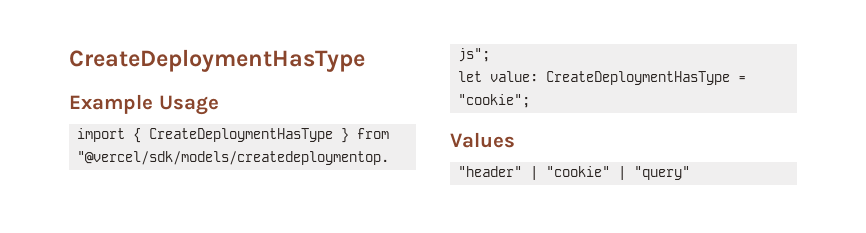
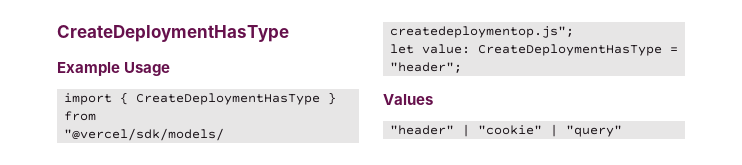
- let value: CreateDeploymentHasType = "cookie";
+ let value: CreateDeploymentHasType = "header";

